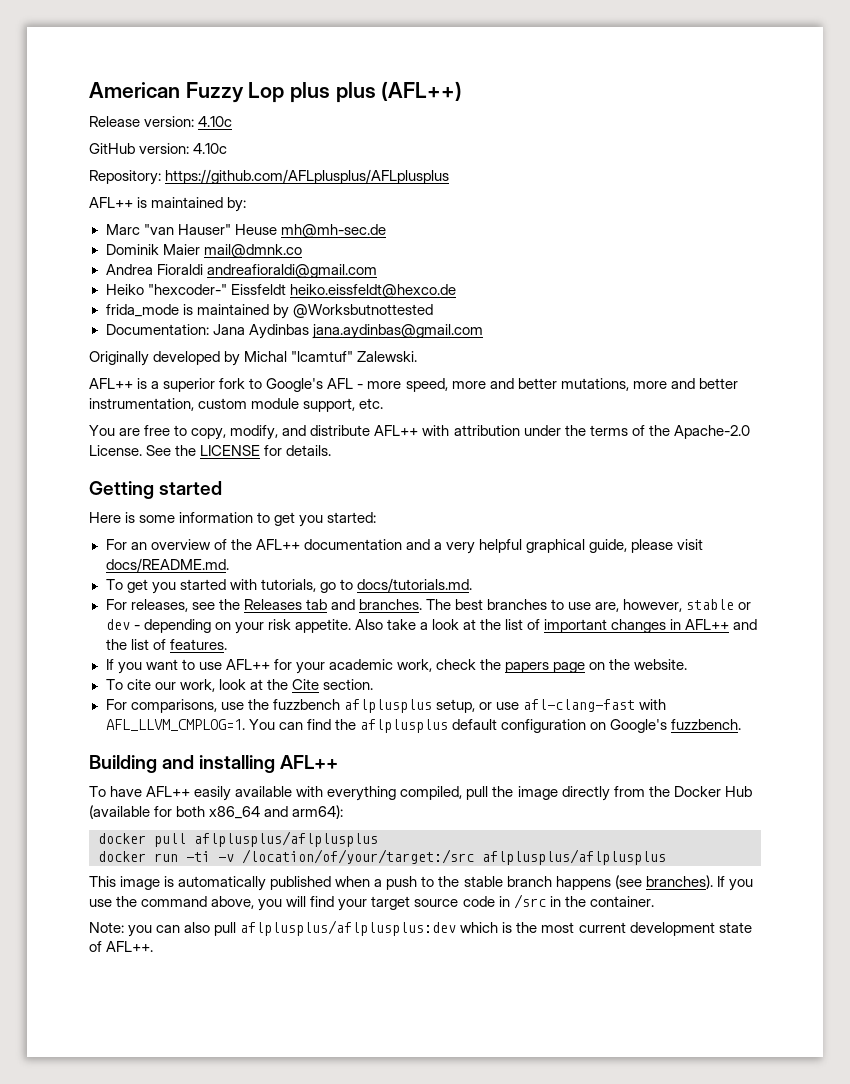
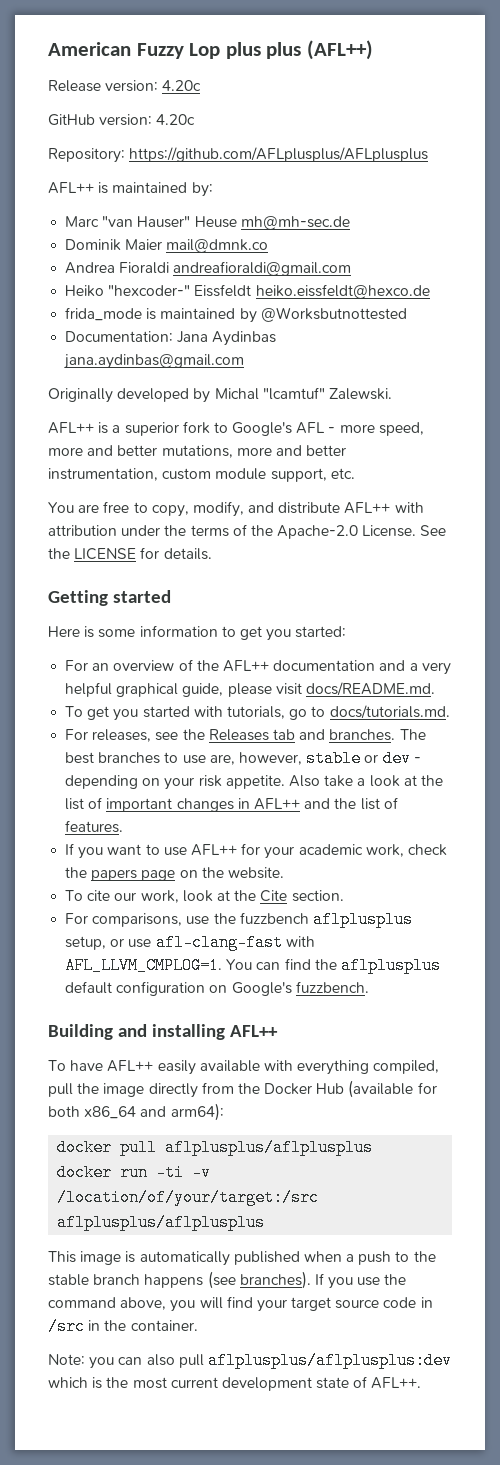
- Release version: 4.10c
+ Release version: 4.20c
- GitHub version: 4.10c
+ GitHub version: 4.20c

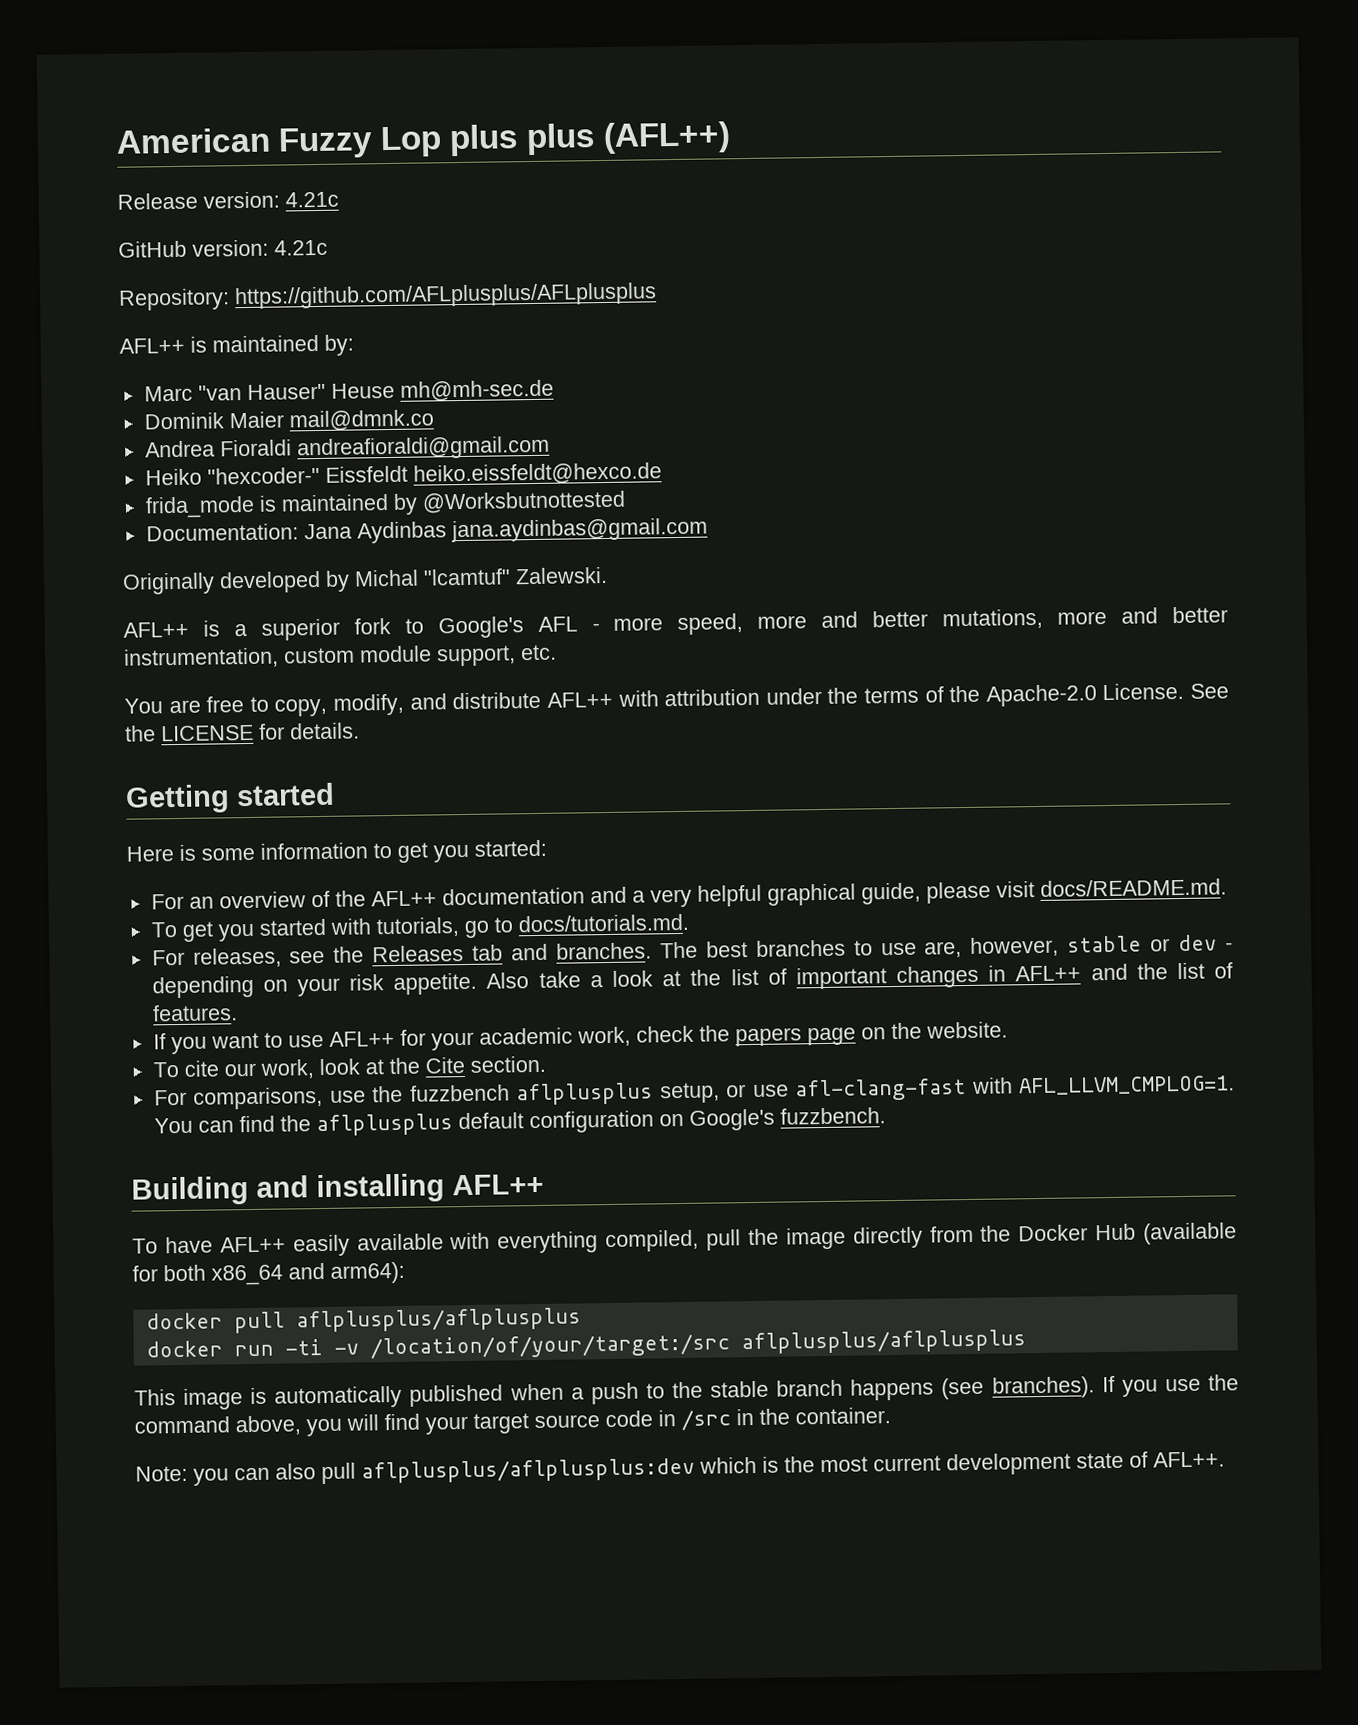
- Release version: 4.20c
+ Release version: 4.21c
- GitHub version: 4.20c
+ GitHub version: 4.21c

